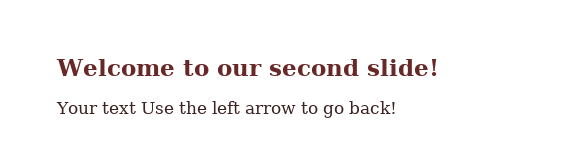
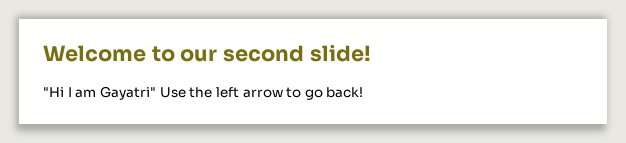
- Your text Use the left arrow to go back!
+ "Hi I am Gayatri" Use the left arrow to go back!

